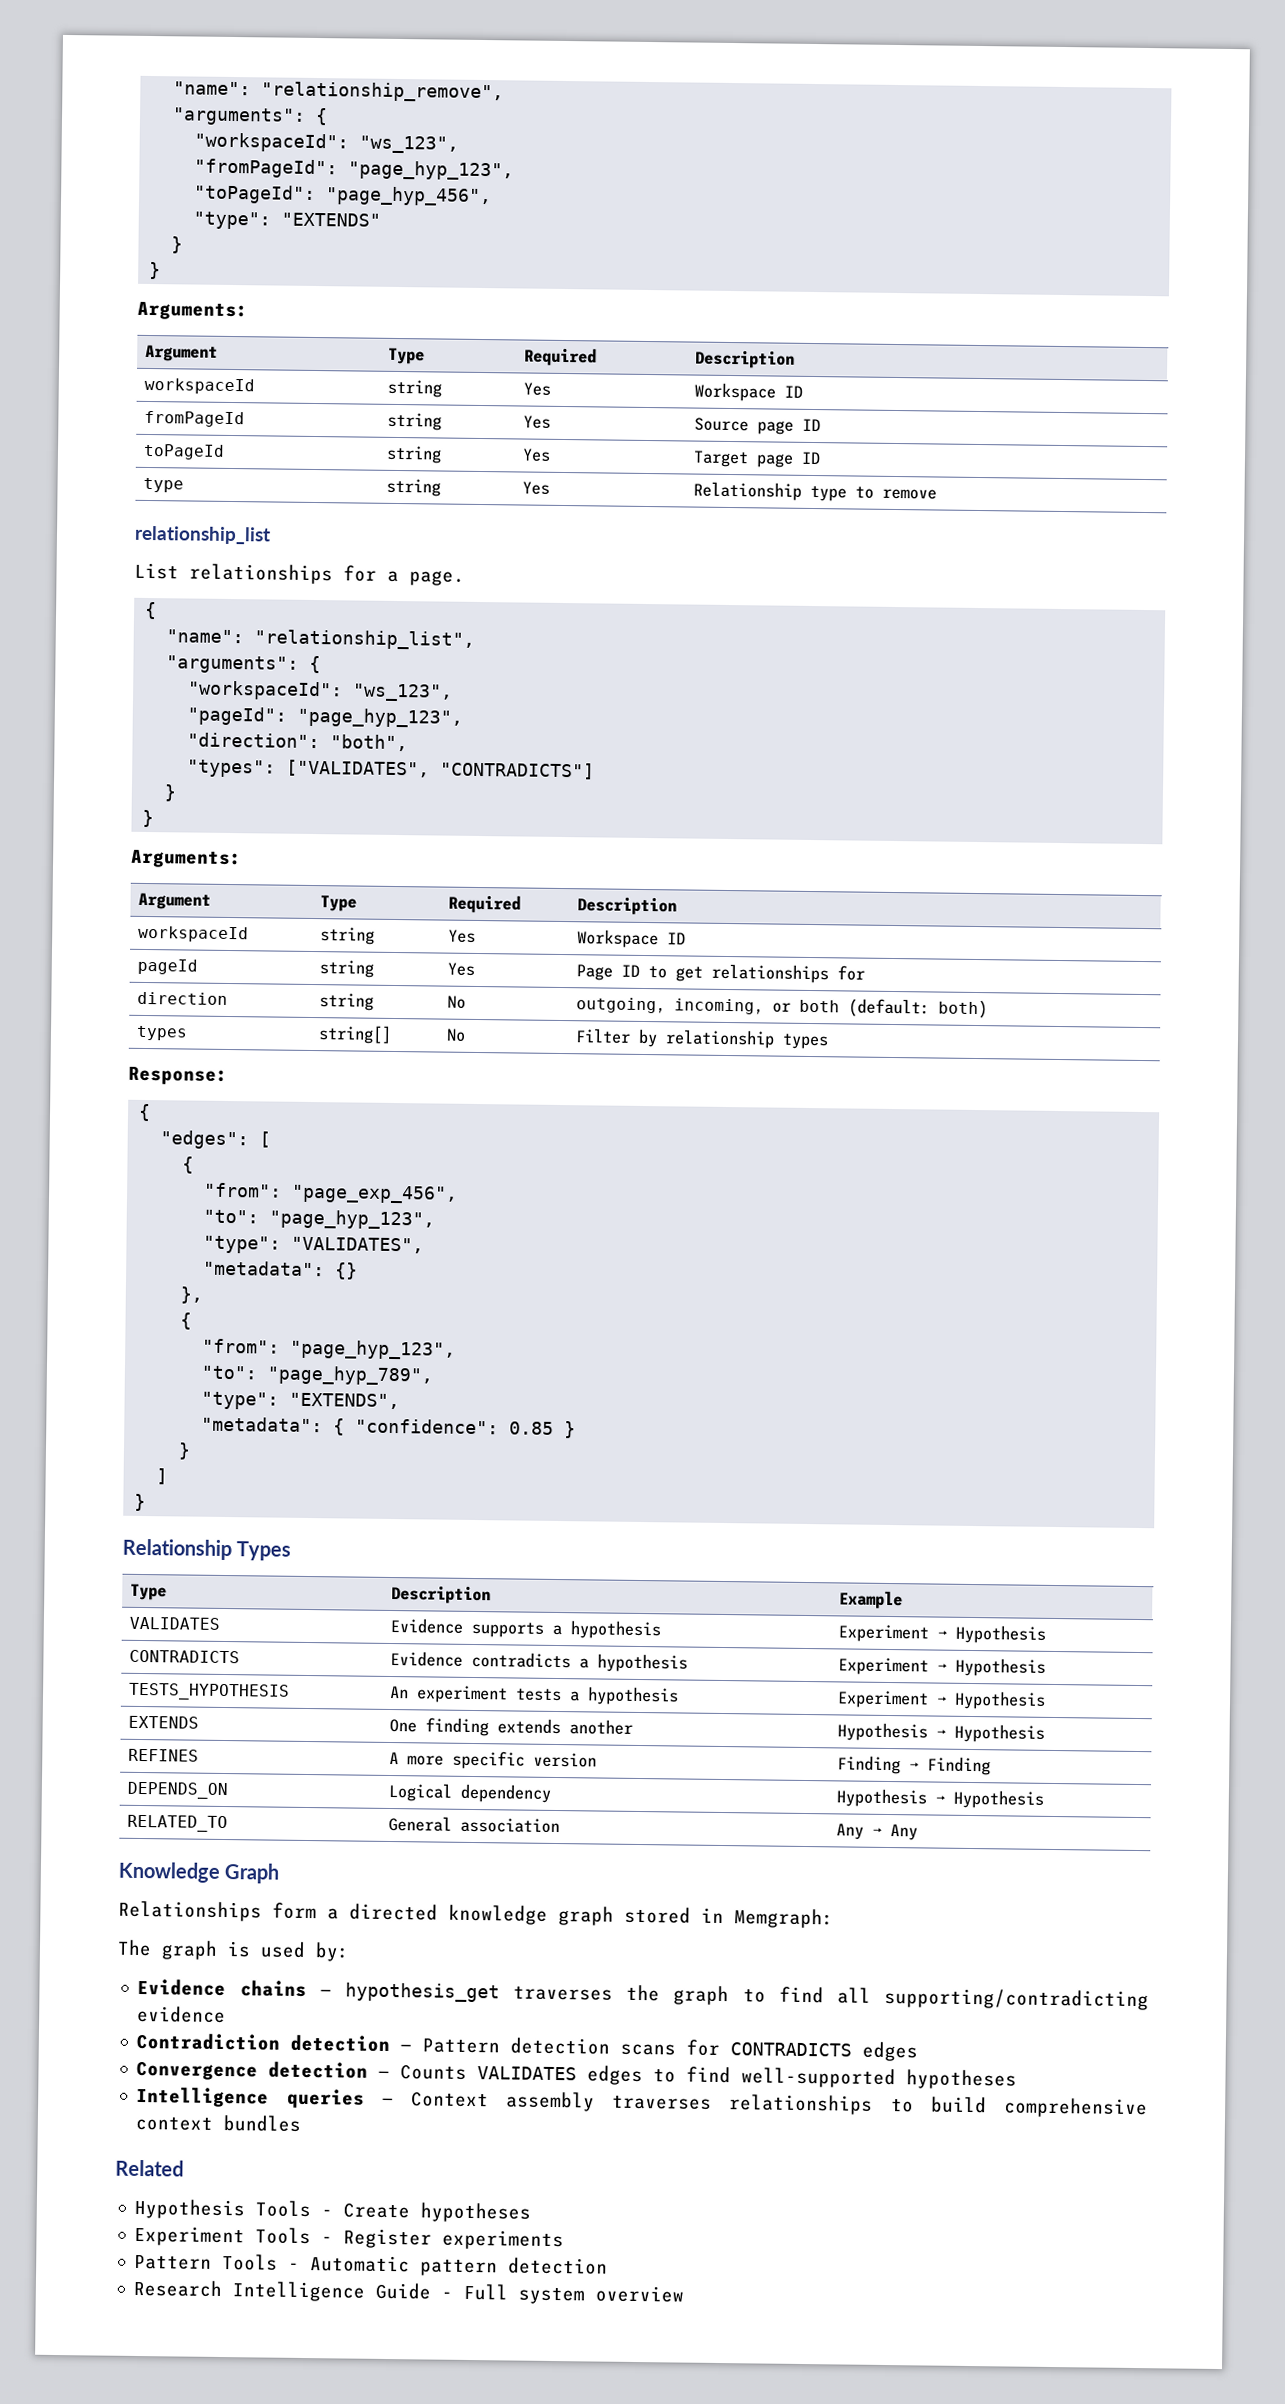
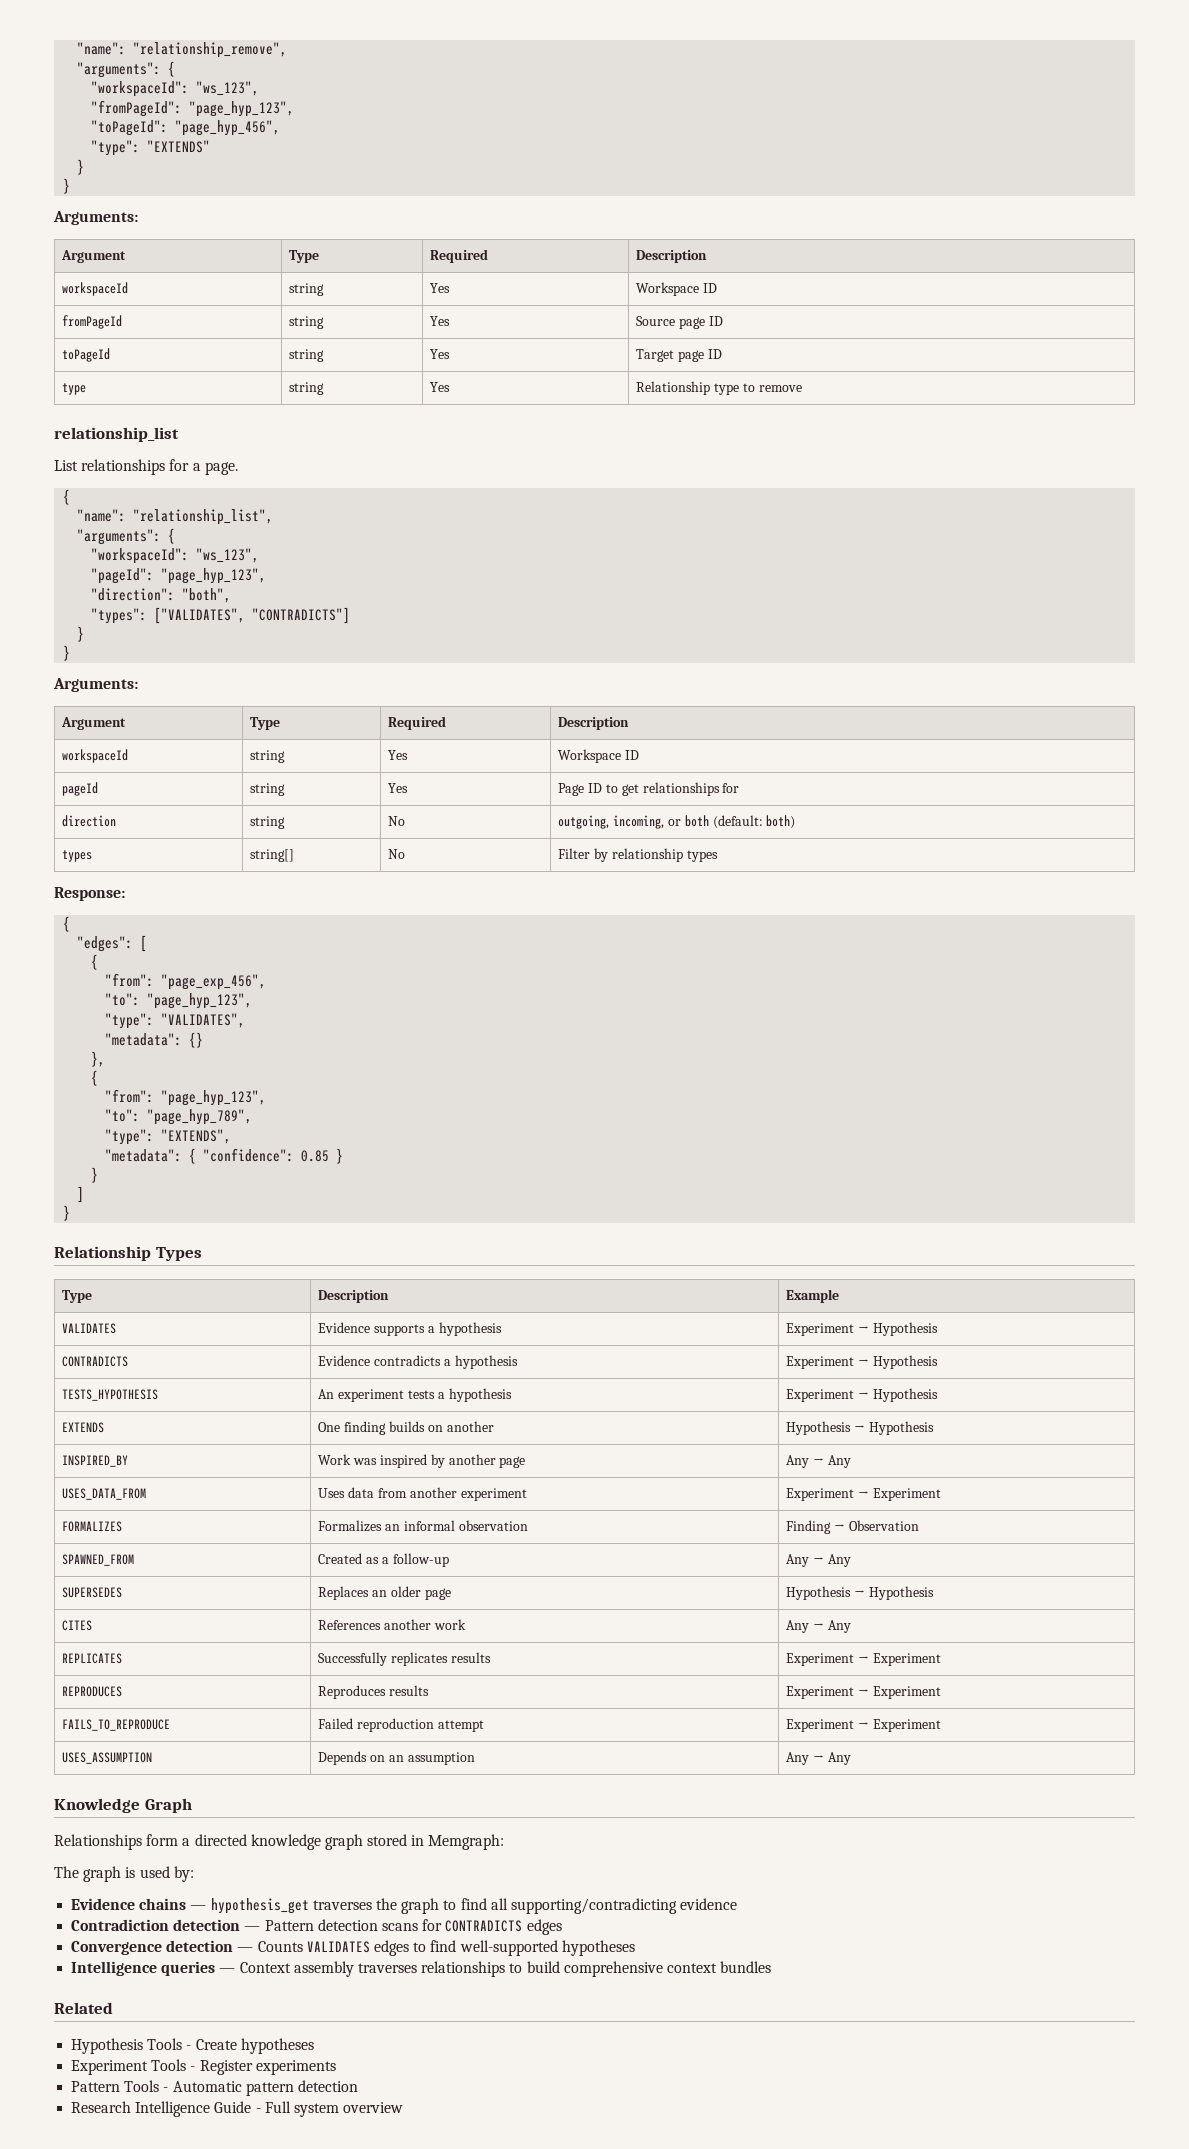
- EXTENDS | One finding extends another | Hypothesis → Hypothesis
+ EXTENDS | One finding builds on another | Hypothesis → Hypothesis
- REFINES | A more specific version | Finding → Finding
- DEPENDS_ON | Logical dependency | Hypothesis → Hypothesis
- RELATED_TO | General association | Any → Any
+ INSPIRED_BY | Work was inspired by another page | Any → Any
+ USES_DATA_FROM | Uses data from another experiment | Experiment → Experiment
+ FORMALIZES | Formalizes an informal observation | Finding → Observation
+ SPAWNED_FROM | Created as a follow-up | Any → Any
+ SUPERSEDES | Replaces an older page | Hypothesis → Hypothesis
+ CITES | References another work | Any → Any
+ REPLICATES | Successfully replicates results | Experiment → Experiment
+ REPRODUCES | Reproduces results | Experiment → Experiment
+ FAILS_TO_REPRODUCE | Failed reproduction attempt | Experiment → Experiment
+ USES_ASSUMPTION | Depends on an assumption | Any → Any

